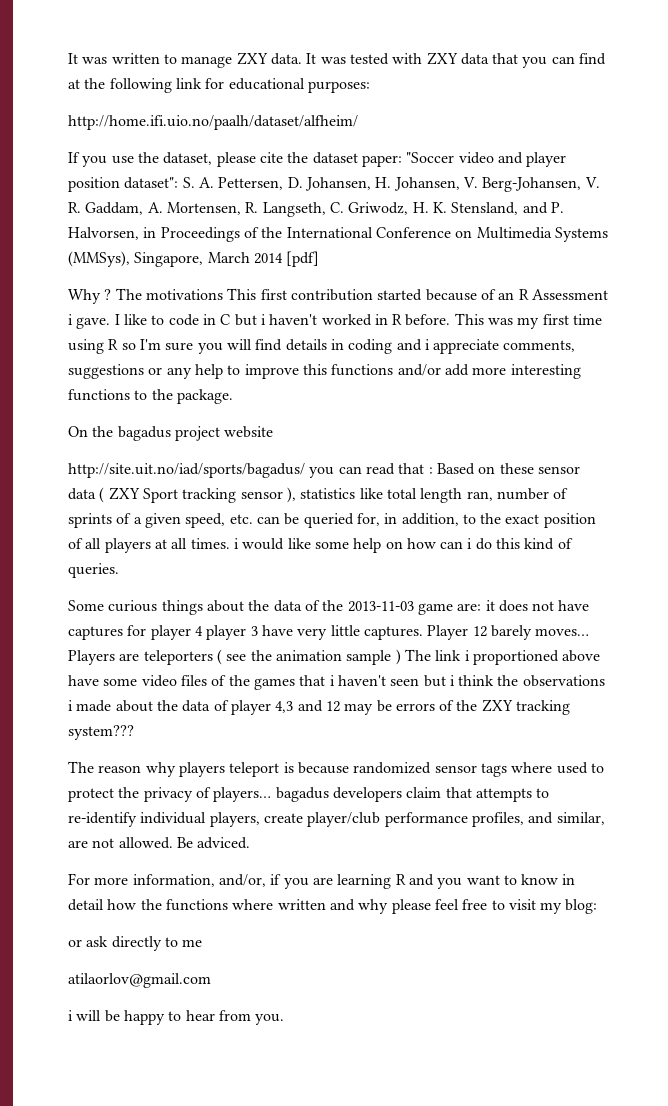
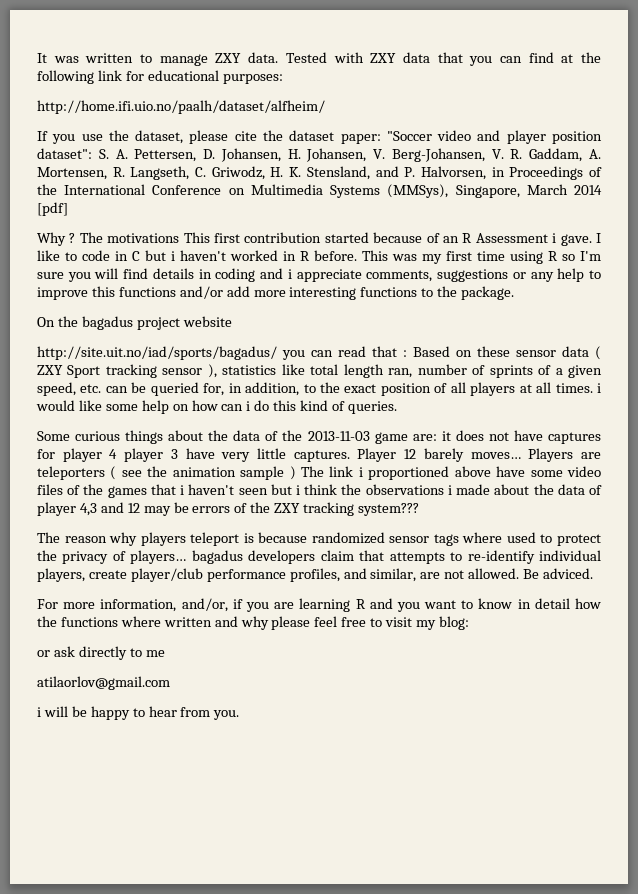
- It was tested with ZXY data that you can find at the following link for educational purposes:
+ Tested with ZXY data that you can find at the following link for educational purposes:

